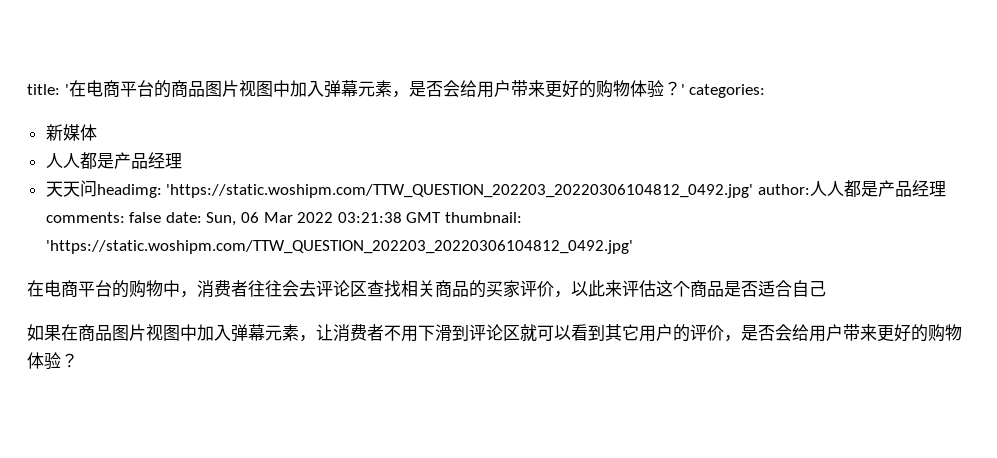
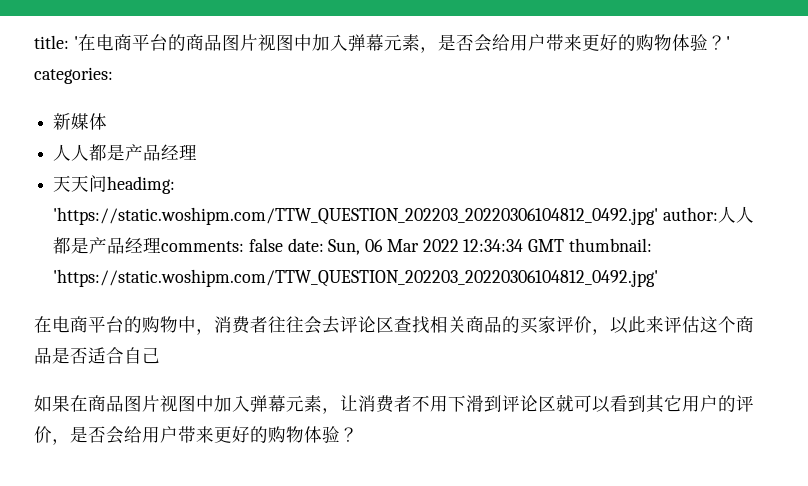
- 天天问headimg: 'https://static.woshipm.com/TTW_QUESTION_202203_20220306104812_0492.jpg' author:人人都是产品经理comments: false date: Sun, 06 Mar 2022 03:21:38 GMT thumbnail: 'https://static.woshipm.com/TTW_QUESTION_202203_20220306104812_0492.jpg'
+ 天天问headimg: 'https://static.woshipm.com/TTW_QUESTION_202203_20220306104812_0492.jpg' author:人人都是产品经理comments: false date: Sun, 06 Mar 2022 12:34:34 GMT thumbnail: 'https://static.woshipm.com/TTW_QUESTION_202203_20220306104812_0492.jpg'

